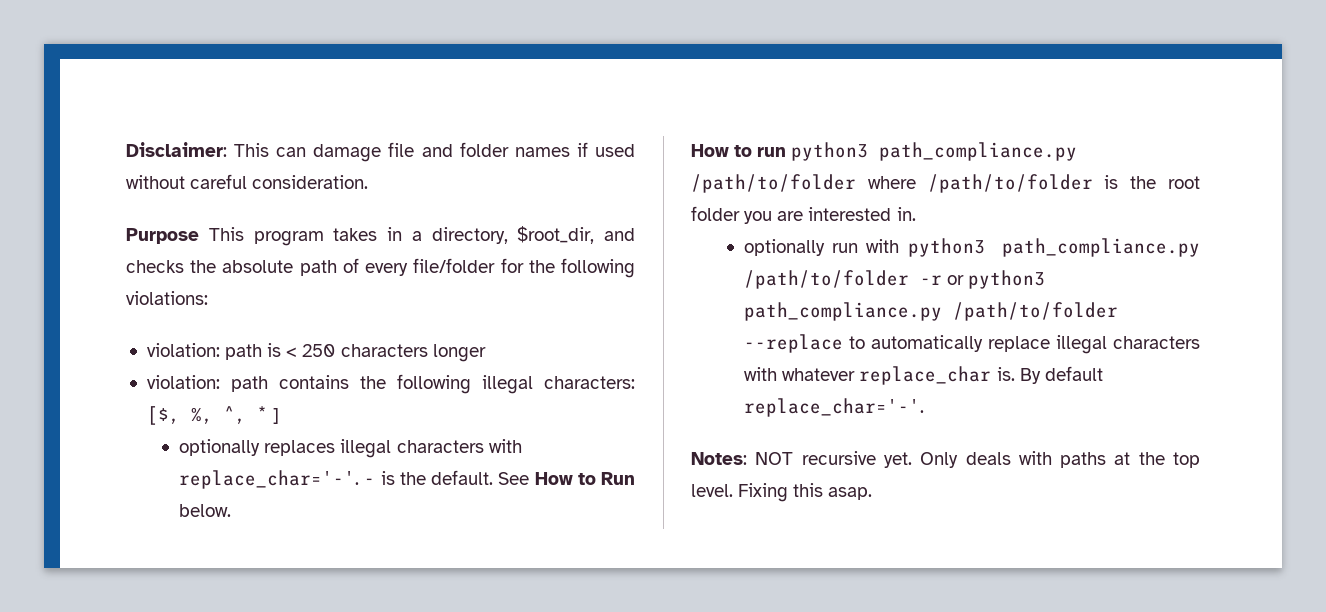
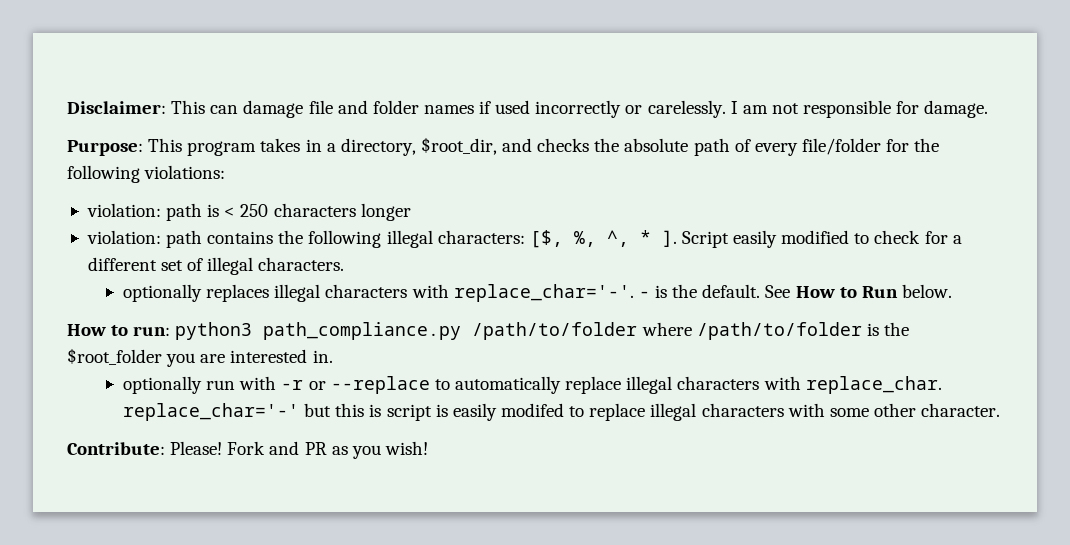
- Disclaimer: This can damage file and folder names if used without careful consideration.
- Purpose This program takes in a directory, $root_dir, and checks the absolute path of every file/folder for the following violations:
+ Disclaimer: This can damage file and folder names if used incorrectly or carelessly. I am not responsible for damage.
+ Purpose: This program takes in a directory, $root_dir, and checks the absolute path of every file/folder for the following violations:
- violation: path contains the following illegal characters: [$, %, ^, * ]
+ violation: path contains the following illegal characters: [$, %, ^, * ]. Script easily modified to check for a different set of illegal characters.
- How to run python3 path_compliance.py /path/to/folder where /path/to/folder is the root folder you are interested in.
+ How to run: python3 path_compliance.py /path/to/folder where /path/to/folder is the $root_folder you are interested in.
- optionally run with python3 path_compliance.py /path/to/folder -r or python3 path_compliance.py /path/to/folder --replace to automatically replace illegal characters with whatever replace_char is. By default replace_char='-'.
- Notes: NOT recursive yet. Only deals with paths at the top level. Fixing this asap.
+ optionally run with -r or --replace to automatically replace illegal characters with replace_char. replace_char='-' but this is script is easily modifed to replace illegal characters with some other character.
+ Contribute: Please! Fork and PR as you wish!

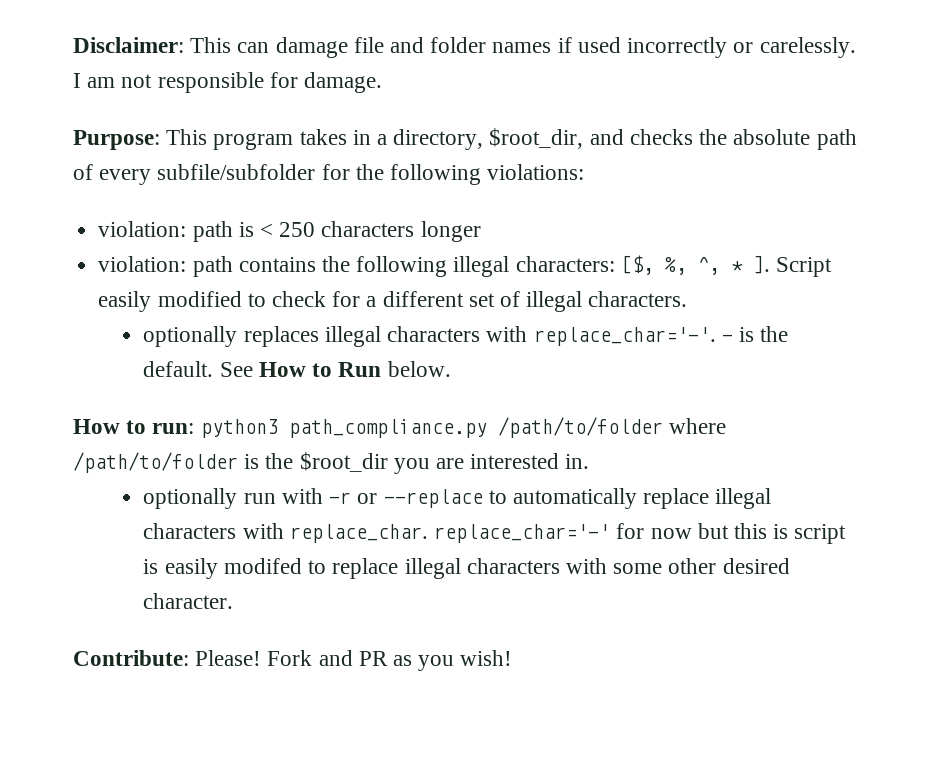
- Purpose: This program takes in a directory, $root_dir, and checks the absolute path of every file/folder for the following violations:
+ Purpose: This program takes in a directory, $root_dir, and checks the absolute path of every subfile/subfolder for the following violations:
- How to run: python3 path_compliance.py /path/to/folder where /path/to/folder is the $root_folder you are interested in.
+ How to run: python3 path_compliance.py /path/to/folder where /path/to/folder is the $root_dir you are interested in.
- optionally run with -r or --replace to automatically replace illegal characters with replace_char. replace_char='-' but this is script is easily modifed to replace illegal characters with some other character.
+ optionally run with -r or --replace to automatically replace illegal characters with replace_char. replace_char='-' for now but this is script is easily modifed to replace illegal characters with some other desired character.

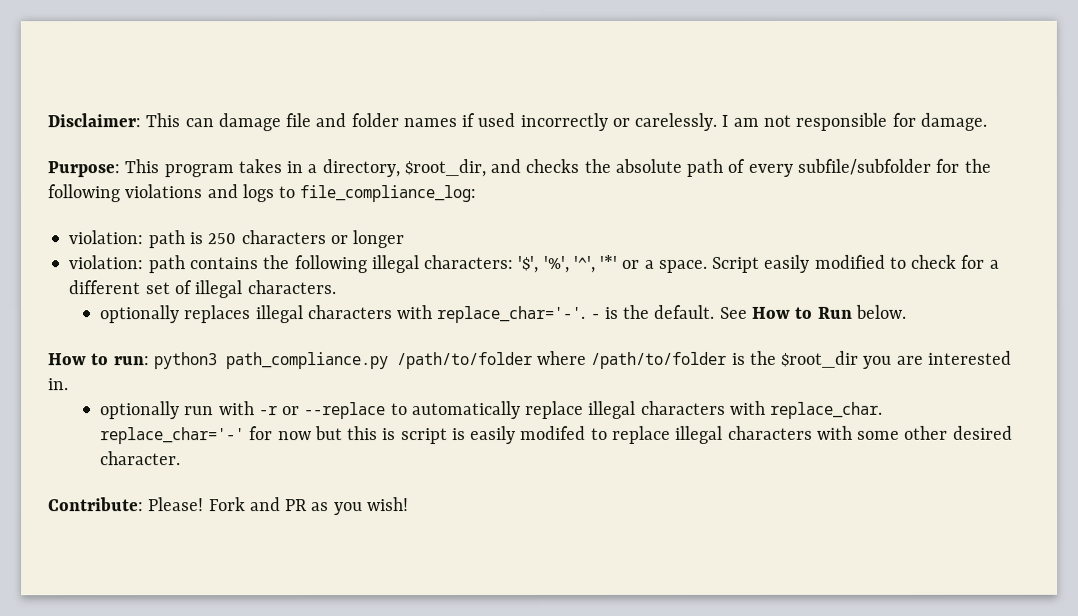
- Purpose: This program takes in a directory, $root_dir, and checks the absolute path of every subfile/subfolder for the following violations:
+ Purpose: This program takes in a directory, $root_dir, and checks the absolute path of every subfile/subfolder for the following violations and logs to file_compliance_log:
- violation: path is < 250 characters longer
+ violation: path is 250 characters or longer
- violation: path contains the following illegal characters: [$, %, ^, * ].
+ violation: path contains the following illegal characters: '$', '%', '^', '*' or a space.

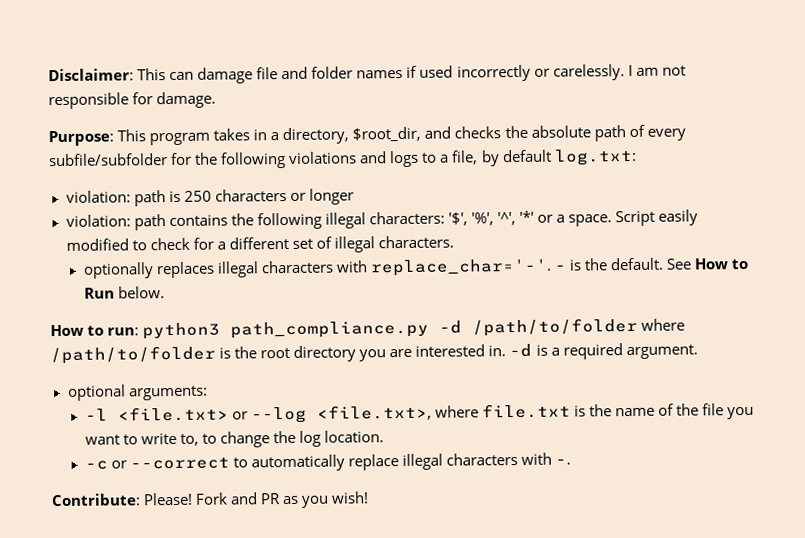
- Purpose: This program takes in a directory, $root_dir, and checks the absolute path of every subfile/subfolder for the following violations and logs to file_compliance_log:
+ Purpose: This program takes in a directory, $root_dir, and checks the absolute path of every subfile/subfolder for the following violations and logs to a file, by default log.txt:
- How to run: python3 path_compliance.py /path/to/folder where /path/to/folder is the $root_dir you are interested in.
- optionally run with -r or --replace to automatically replace illegal characters with replace_char. replace_char='-' for now but this is script is easily modifed to replace illegal characters with some other desired character.
+ How to run: python3 path_compliance.py -d /path/to/folder where /path/to/folder is the root directory you are interested in. -d is a required argument.
+ optional arguments:
+ -l <file.txt> or --log <file.txt>, where file.txt is the name of the file you want to write to, to change the log location.
+ -c or --correct to automatically replace illegal characters with -.

